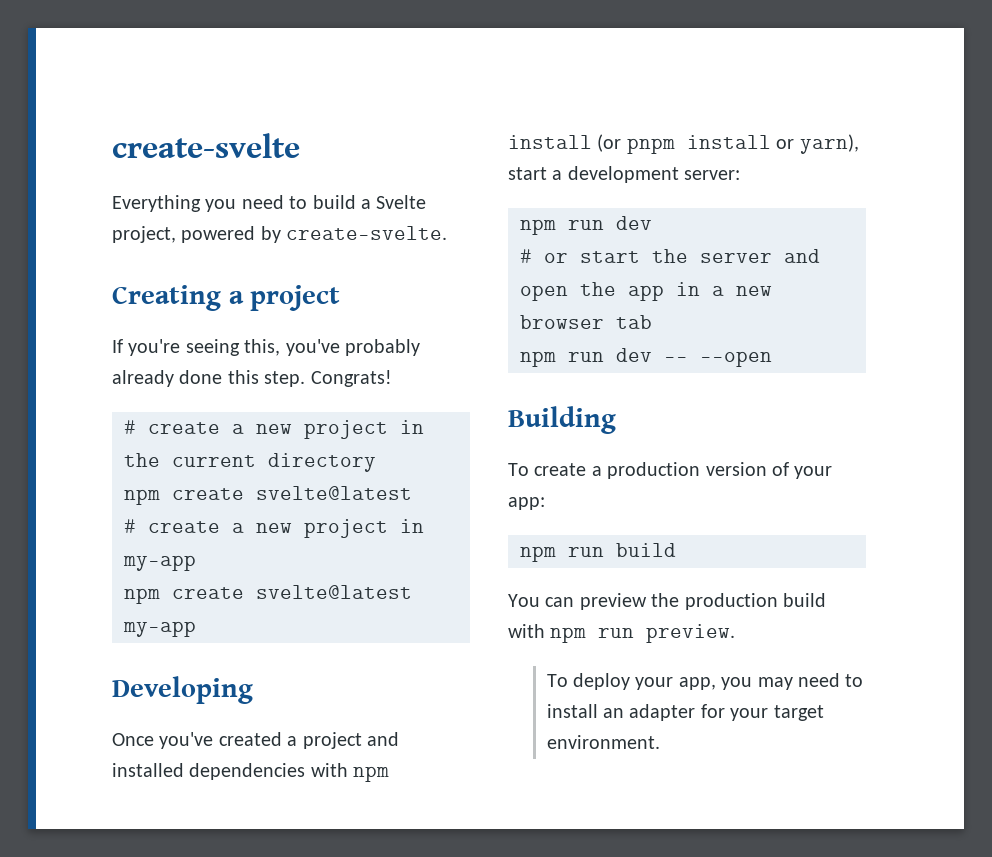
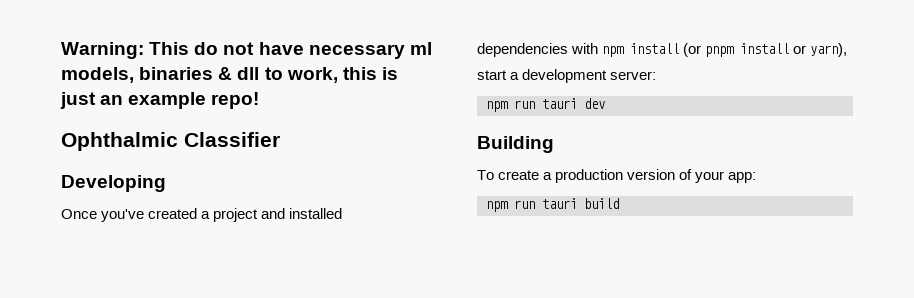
- create-svelte
- Everything you need to build a Svelte project, powered by create-svelte.
- Creating a project
- If you're seeing this, you've probably already done this step. Congrats!
- # create a new project in the current directory
- npm create svelte@latest
- # create a new project in my-app
- npm create svelte@latest my-app
+ Warning: This do not have necessary ml models, binaries & dll to work, this is just an example repo!
+ Ophthalmic Classifier
  Once you've created a project and installed dependencies with npm install (or pnpm install or yarn), start a development server:
- npm run dev
- # or start the server and open the app in a new browser tab
- npm run dev -- --open
+ npm run tauri dev
- npm run build
- You can preview the production build with npm run preview.
- To deploy your app, you may need to install an adapter for your target environment.
+ npm run tauri build

